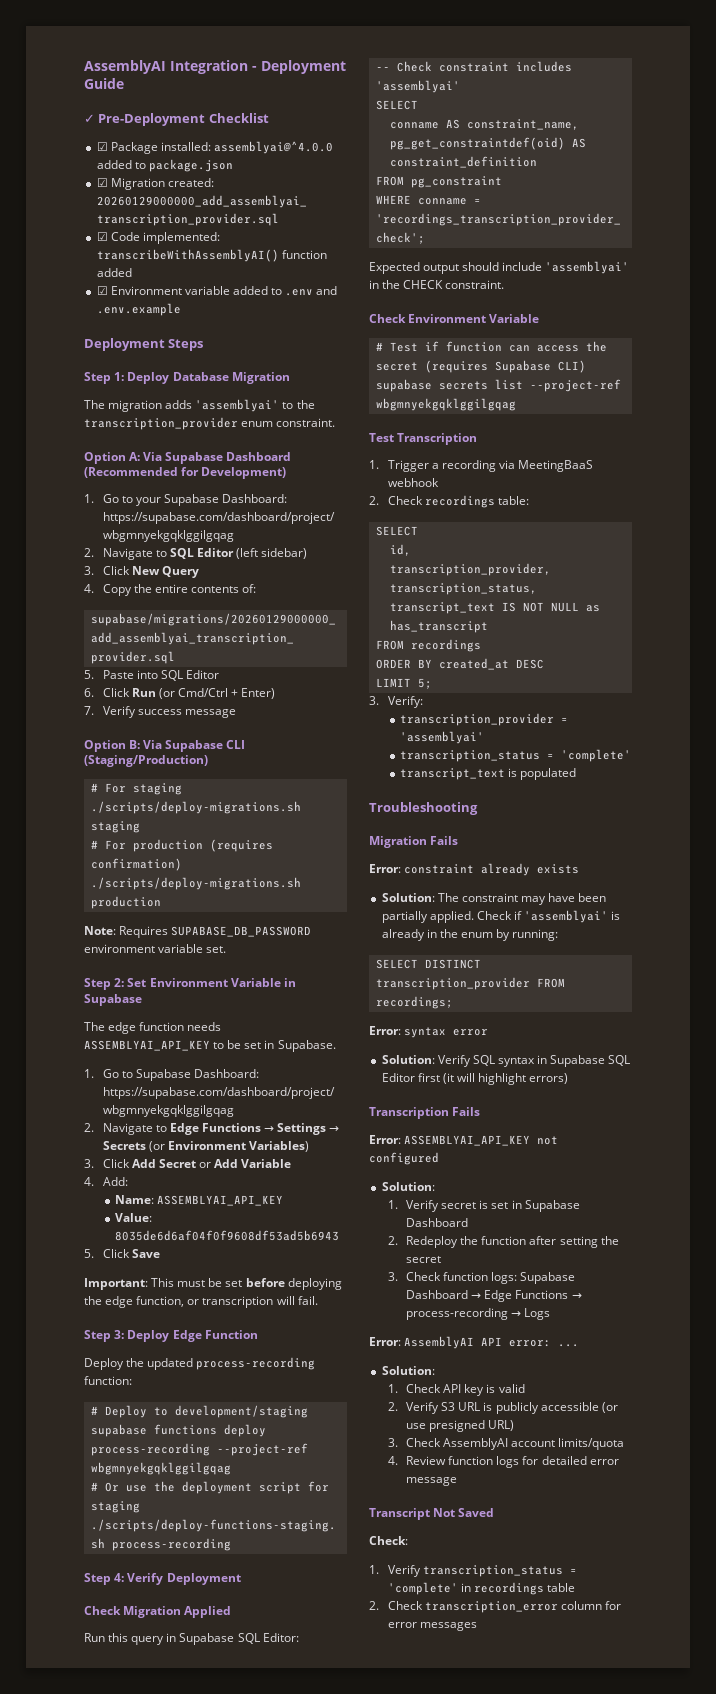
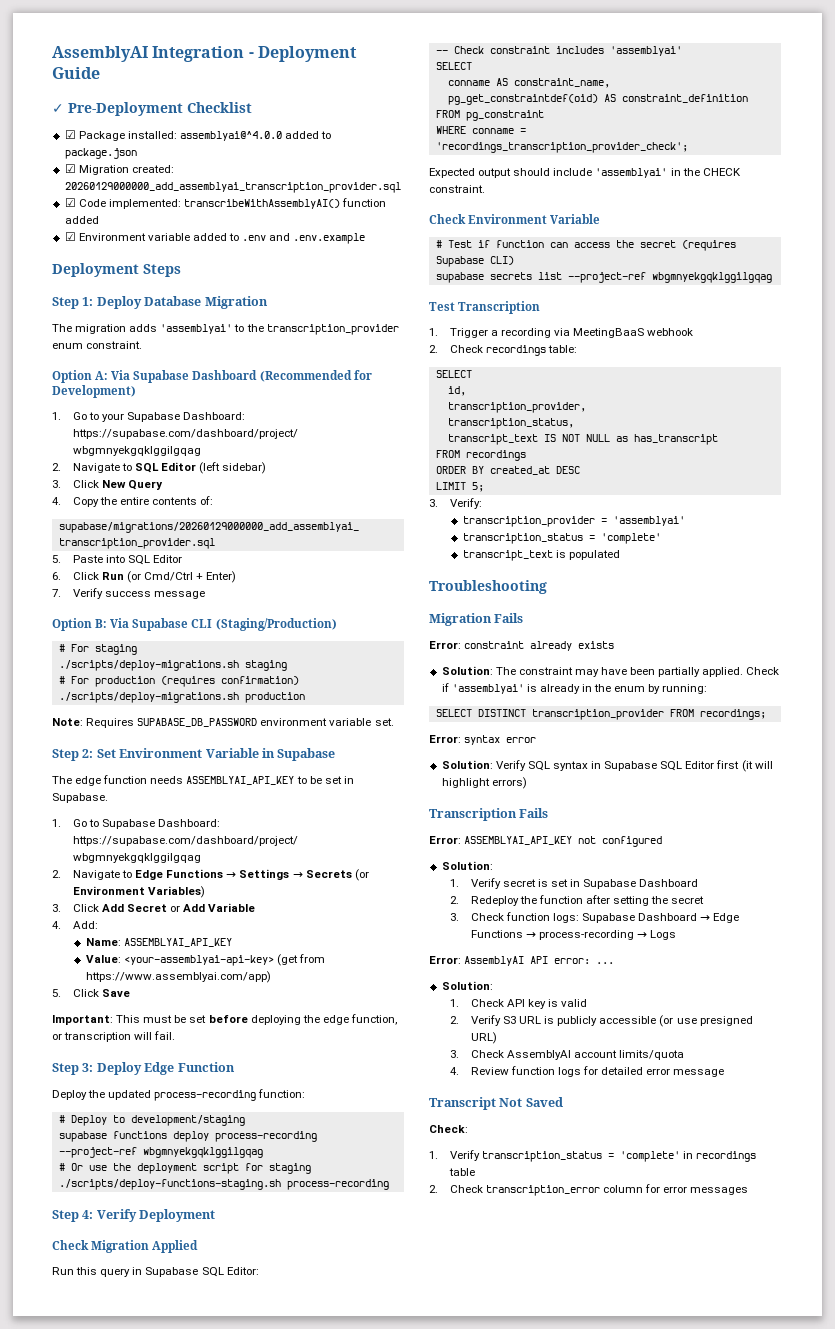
- Value: 8035de6d6af04f0f9608df53ad5b6943
+ Value: <your-assemblyai-api-key> (get from https://www.assemblyai.com/app)

